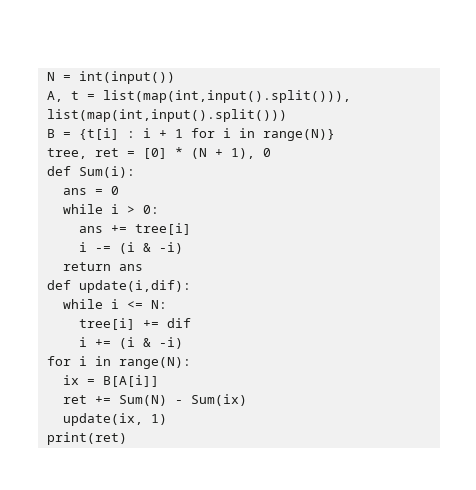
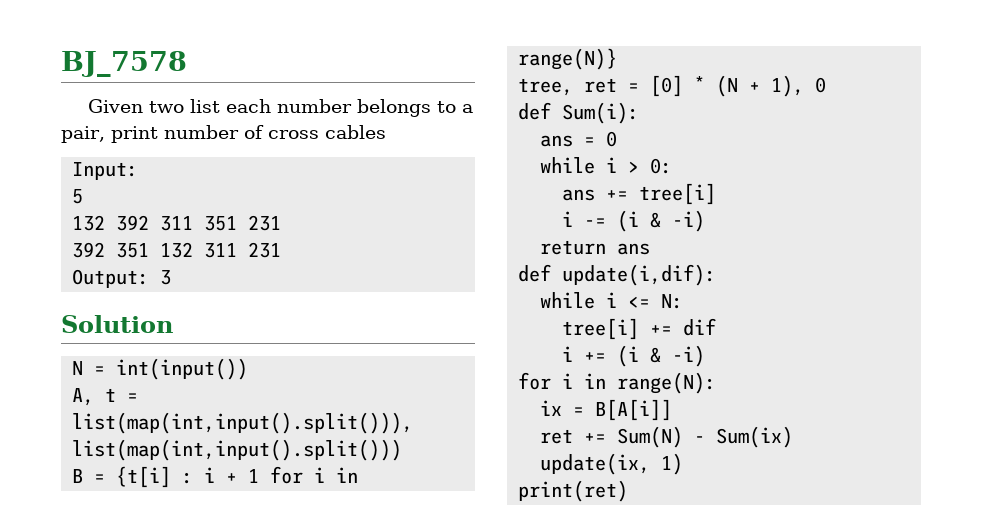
+ BJ_7578
+ Given two list each number belongs to a pair, print number of cross cables
+ Input:
+ 5
+ 132 392 311 351 231
+ 392 351 132 311 231
+ Output: 3
+ Solution

